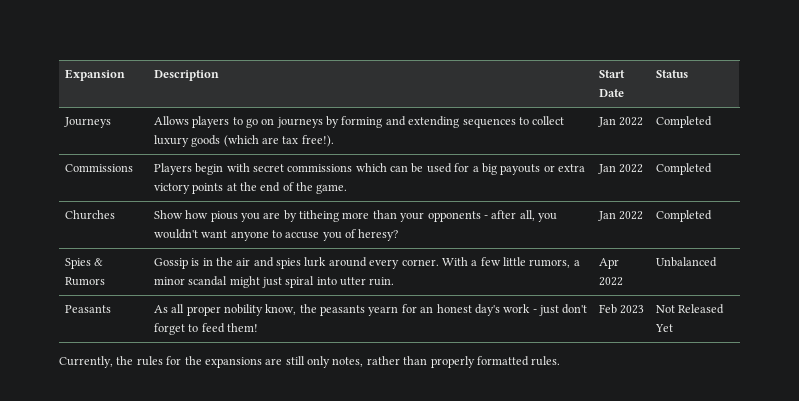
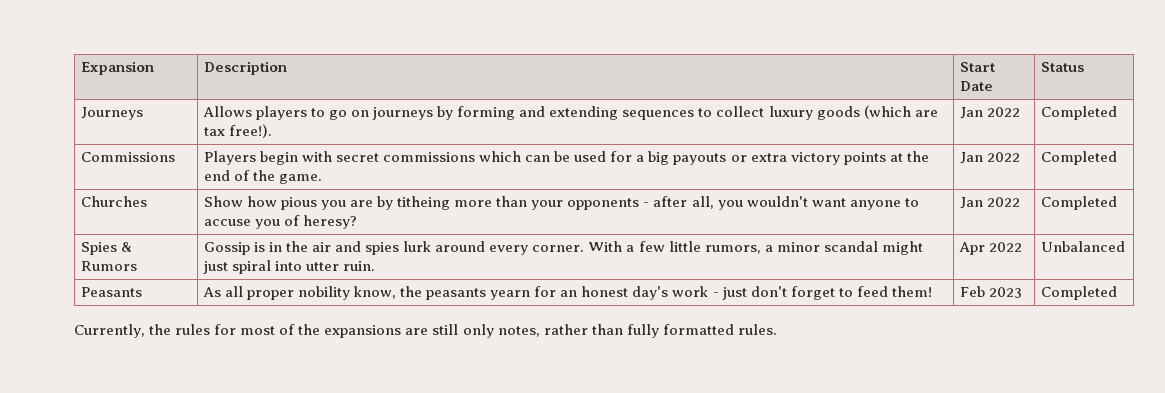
- Peasants | As all proper nobility know, the peasants yearn for an honest day's work - just don't forget to feed them! | Feb 2023 | Not Released Yet
+ Peasants | As all proper nobility know, the peasants yearn for an honest day's work - just don't forget to feed them! | Feb 2023 | Completed
- Currently, the rules for the expansions are still only notes, rather than properly formatted rules.
+ Currently, the rules for most of the expansions are still only notes, rather than fully formatted rules.

